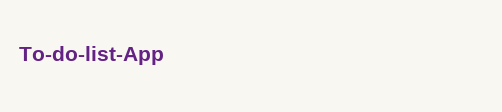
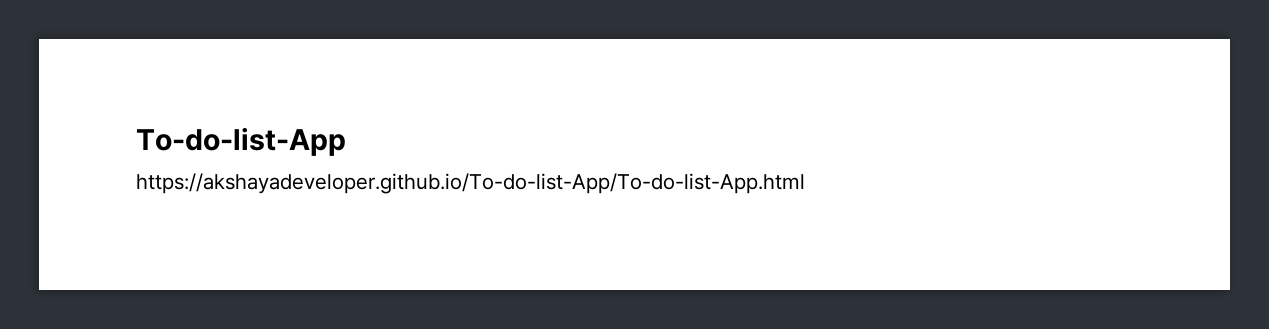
+ https://akshayadeveloper.github.io/To-do-list-App/To-do-list-App.html

